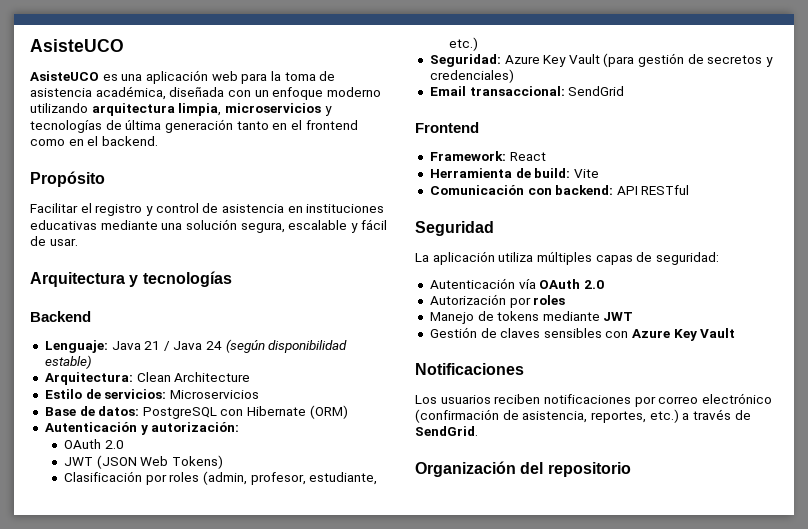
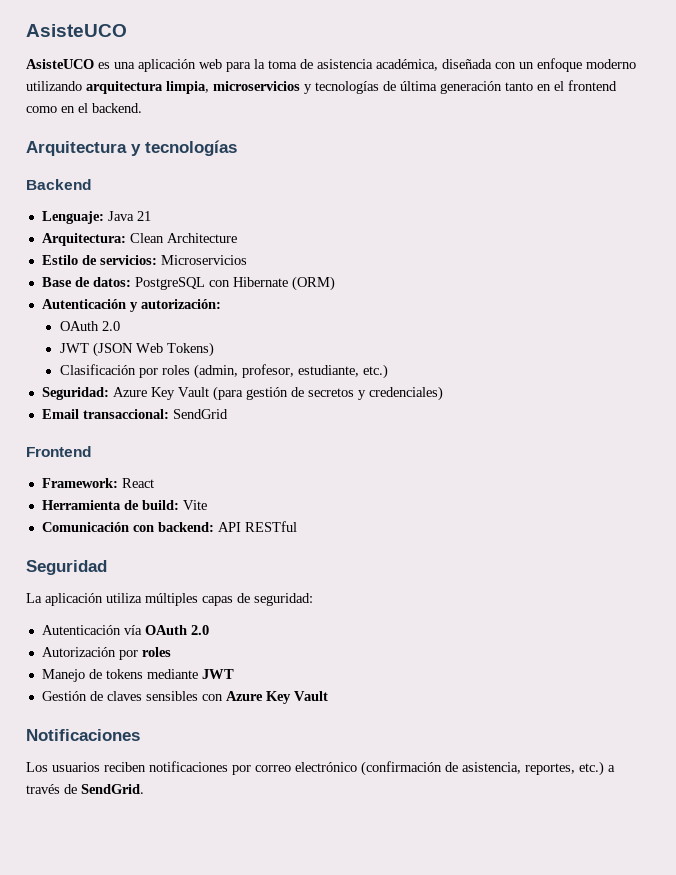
- Propósito
- Facilitar el registro y control de asistencia en instituciones educativas mediante una solución segura, escalable y fácil de usar.
- Lenguaje: Java 21 / Java 24 (según disponibilidad estable)
+ Lenguaje: Java 21
- Organización del repositorio

